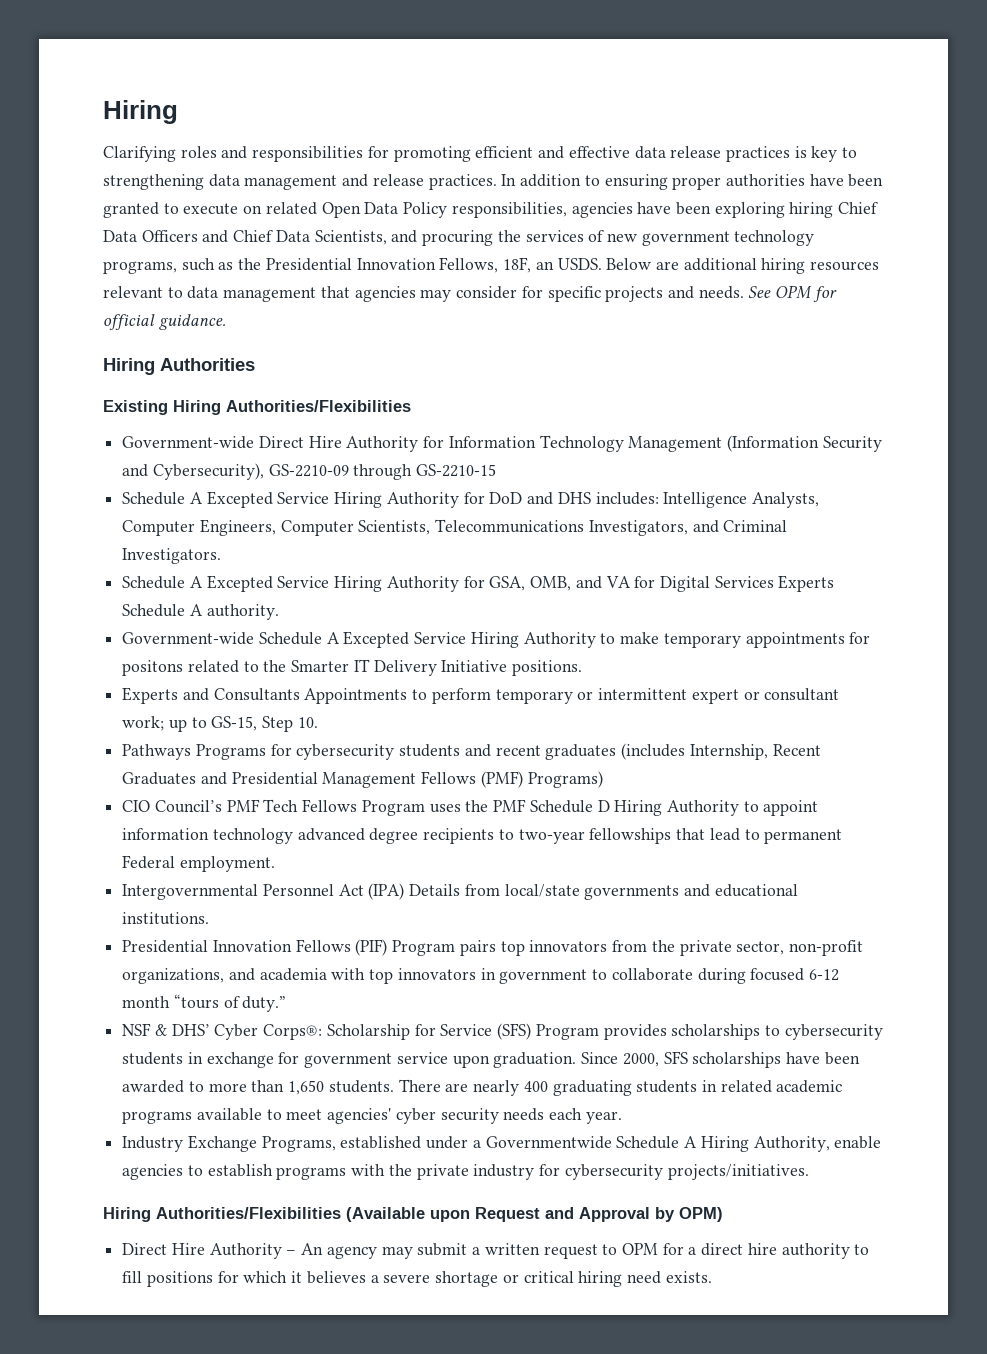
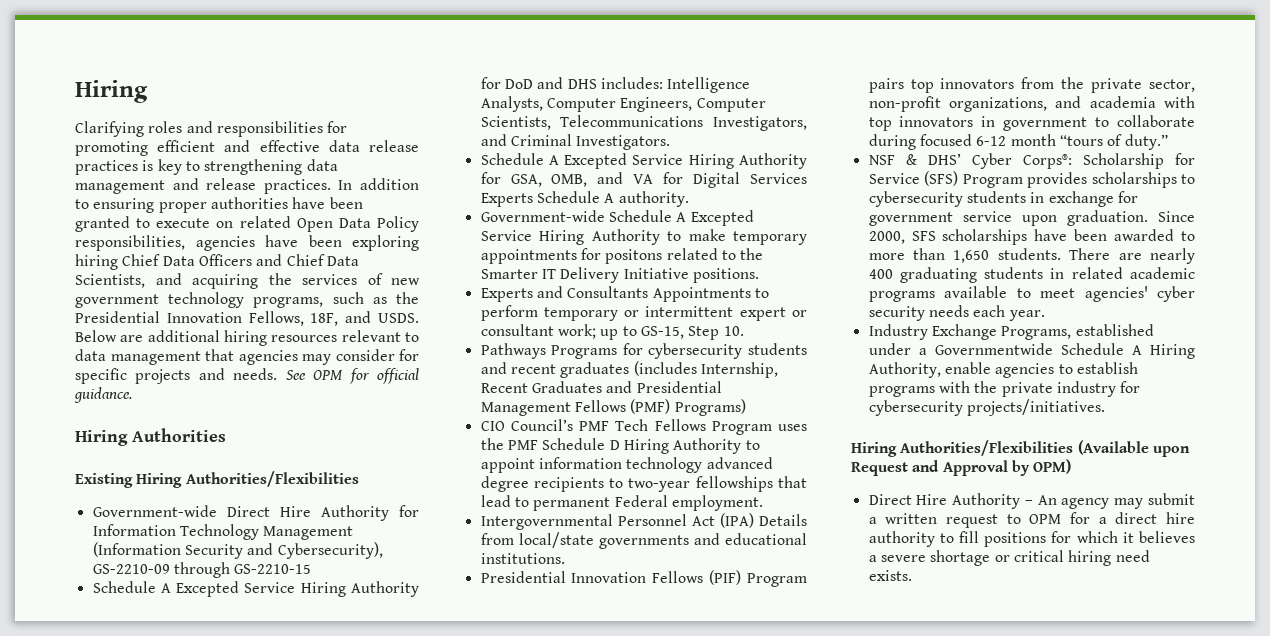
- In addition to ensuring proper authorities have been granted to execute on related Open Data Policy responsibilities, agencies have been exploring hiring Chief Data Officers and Chief Data Scientists, and procuring the services of new government technology programs, such as the Presidential Innovation Fellows, 18F, an USDS.
+ In addition to ensuring proper authorities have been granted to execute on related Open Data Policy responsibilities, agencies have been exploring hiring Chief Data Officers and Chief Data Scientists, and acquiring the services of new government technology programs, such as the Presidential Innovation Fellows, 18F, and USDS.

